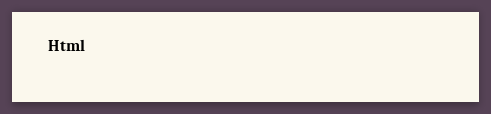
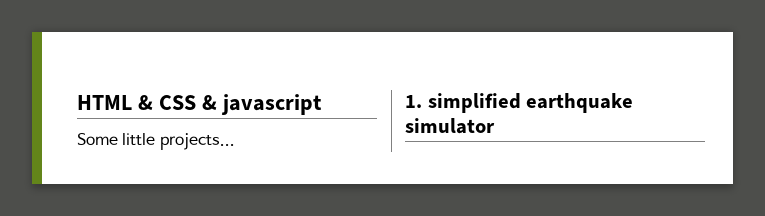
- Html
+ HTML & CSS & javascript
+ Some little projects...
+ 1. simplified earthquake simulator

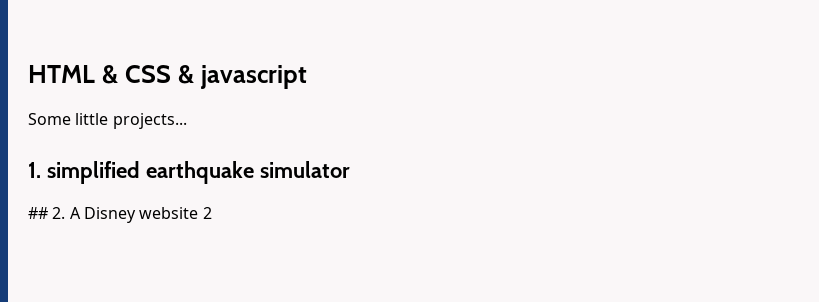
+ ## 2. A Disney website 2

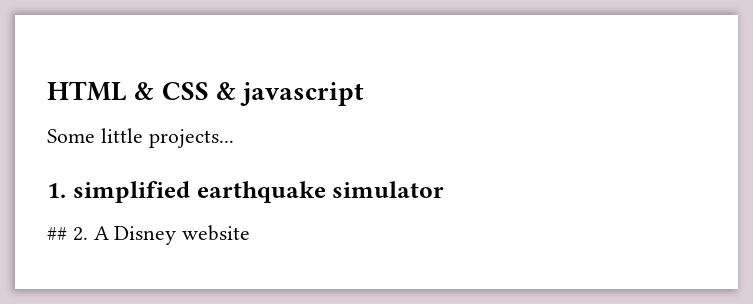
- ## 2. A Disney website 2
+ ## 2. A Disney website

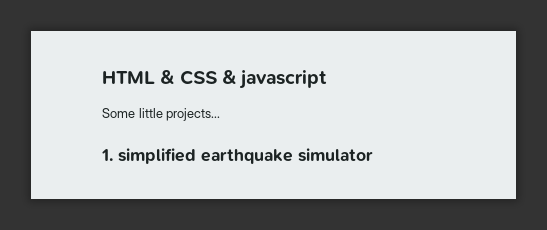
- ## 2. A Disney website

